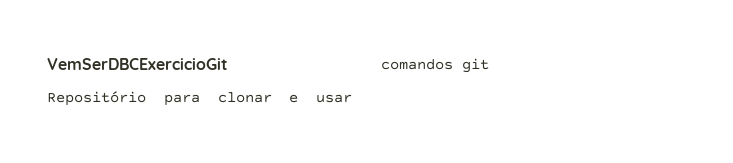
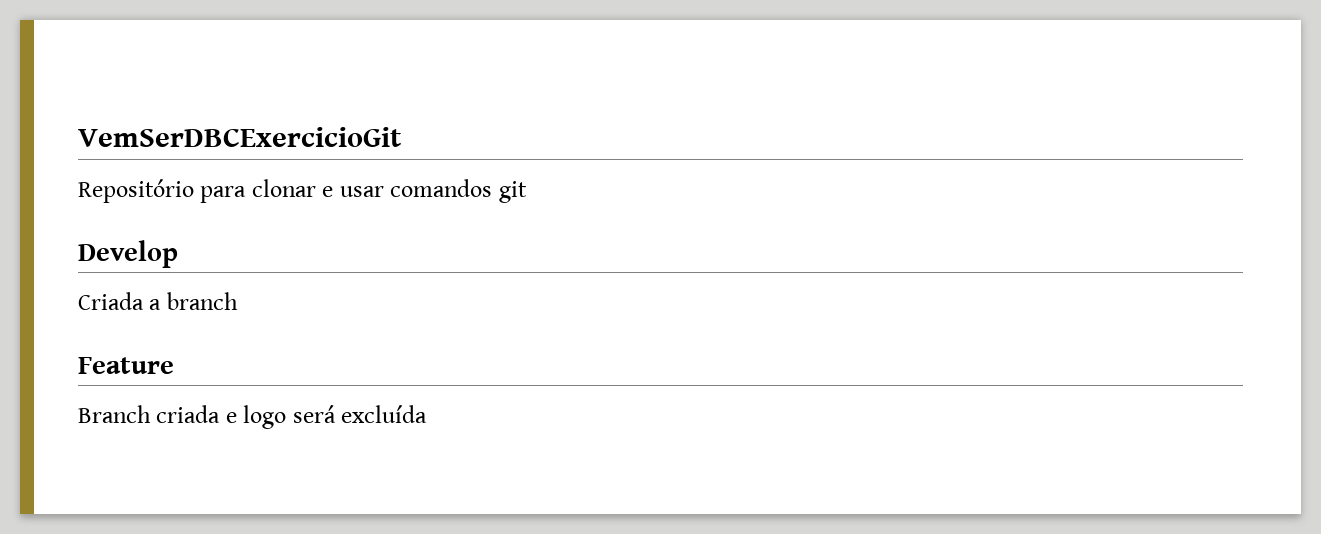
+ Develop
+ Criada a branch
+ Feature
+ Branch criada e logo será excluída

